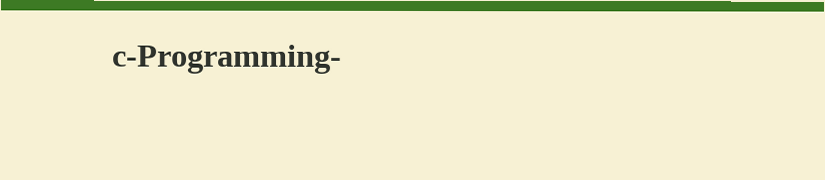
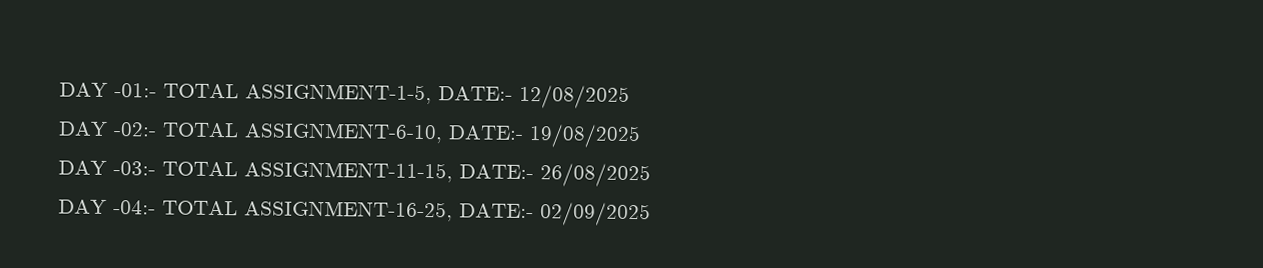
- c-Programming-
+ DAY -01:- TOTAL ASSIGNMENT-1-5, DATE:- 12/08/2025
+ DAY -02:- TOTAL ASSIGNMENT-6-10, DATE:- 19/08/2025
+ DAY -03:- TOTAL ASSIGNMENT-11-15, DATE:- 26/08/2025
+ DAY -04:- TOTAL ASSIGNMENT-16-25, DATE:- 02/09/2025

